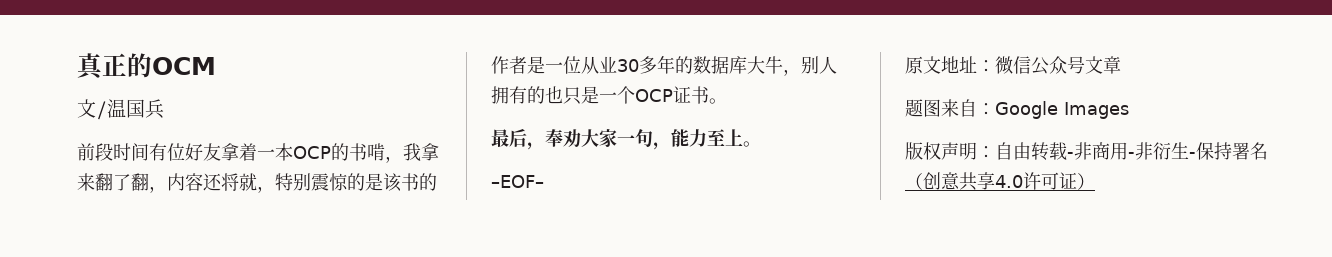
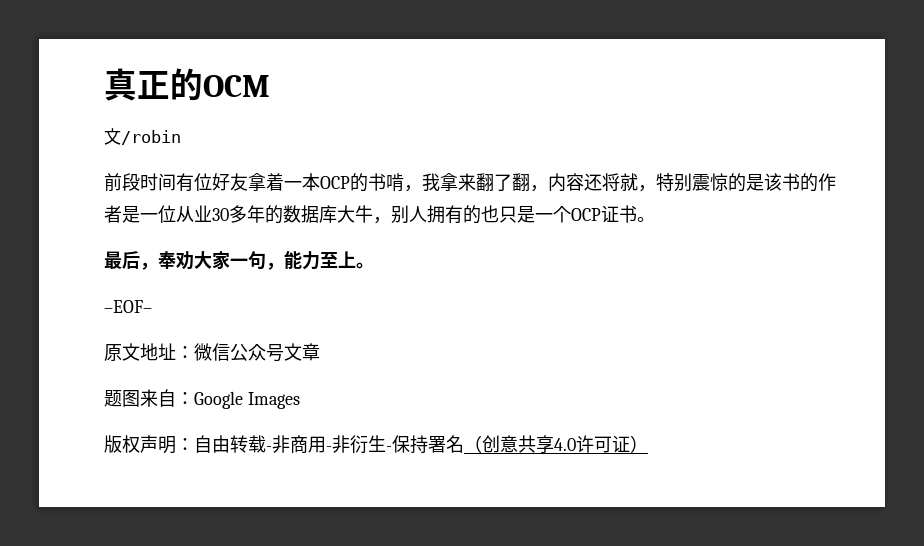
- 文/温国兵
+ 文/robin

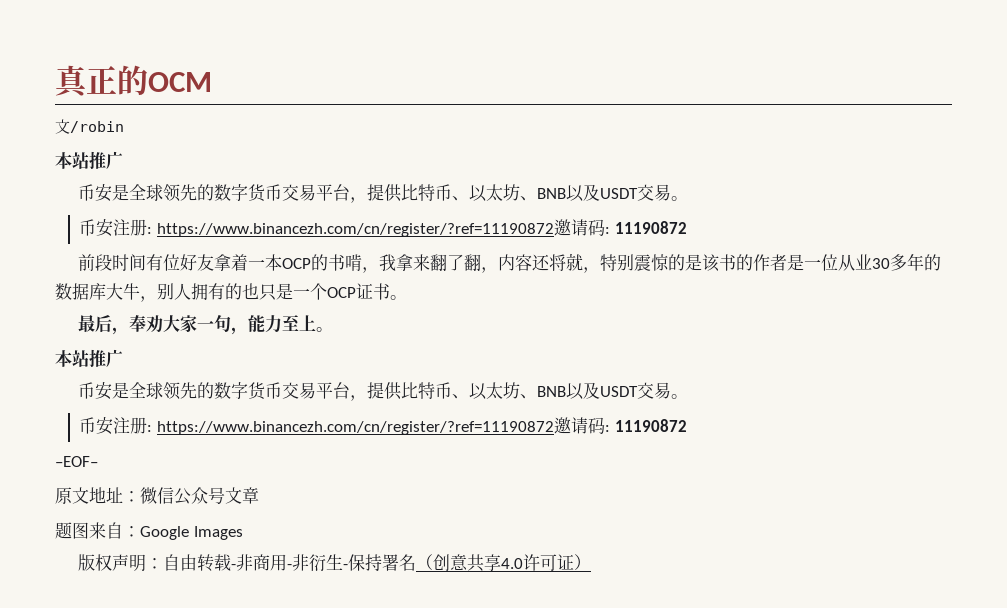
  文/robin
+ 本站推广
+ 币安是全球领先的数字货币交易平台，提供比特币、以太坊、BNB以及USDT交易。
+ 币安注册: https://www.binancezh.com/cn/register/?ref=11190872邀请码: 11190872
  最后，奉劝大家一句，能力至上。
+ 本站推广
+ 币安是全球领先的数字货币交易平台，提供比特币、以太坊、BNB以及USDT交易。
+ 币安注册: https://www.binancezh.com/cn/register/?ref=11190872邀请码: 11190872

